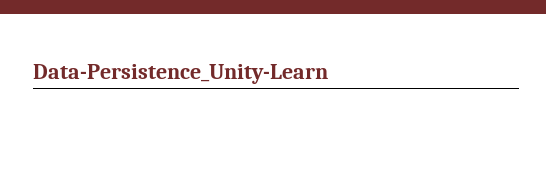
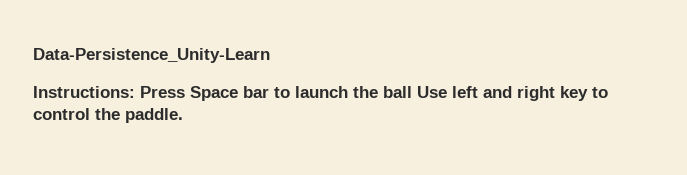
+ Instructions: Press Space bar to launch the ball Use left and right key to control the paddle.

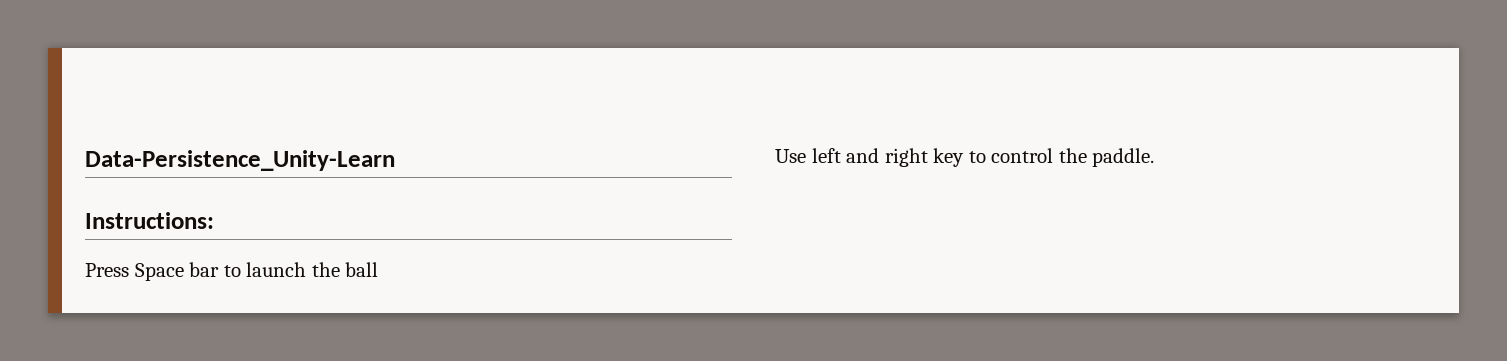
- Instructions: Press Space bar to launch the ball Use left and right key to control the paddle.
+ Instructions:
+ Press Space bar to launch the ball
+ Use left and right key to control the paddle.

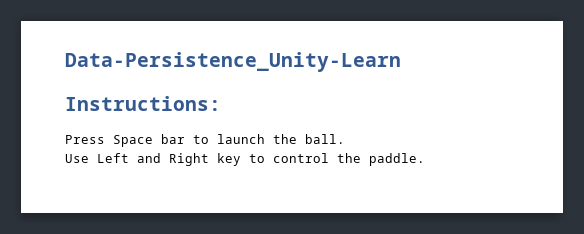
- Press Space bar to launch the ball
+ Press Space bar to launch the ball.
- Use left and right key to control the paddle.
+ Use Left and Right key to control the paddle.

